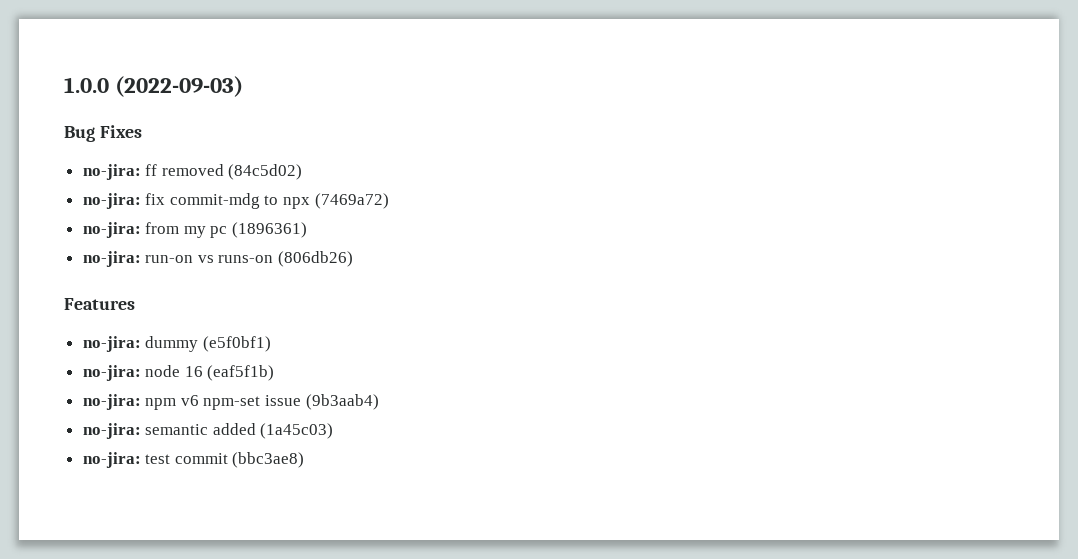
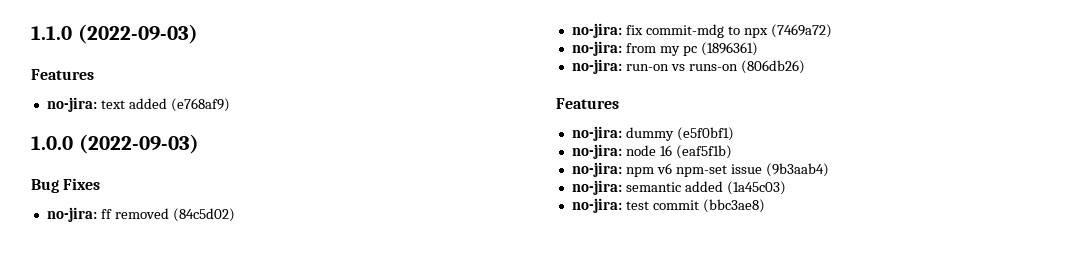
+ 1.1.0 (2022-09-03)
+ Features
+ no-jira: text added (e768af9)

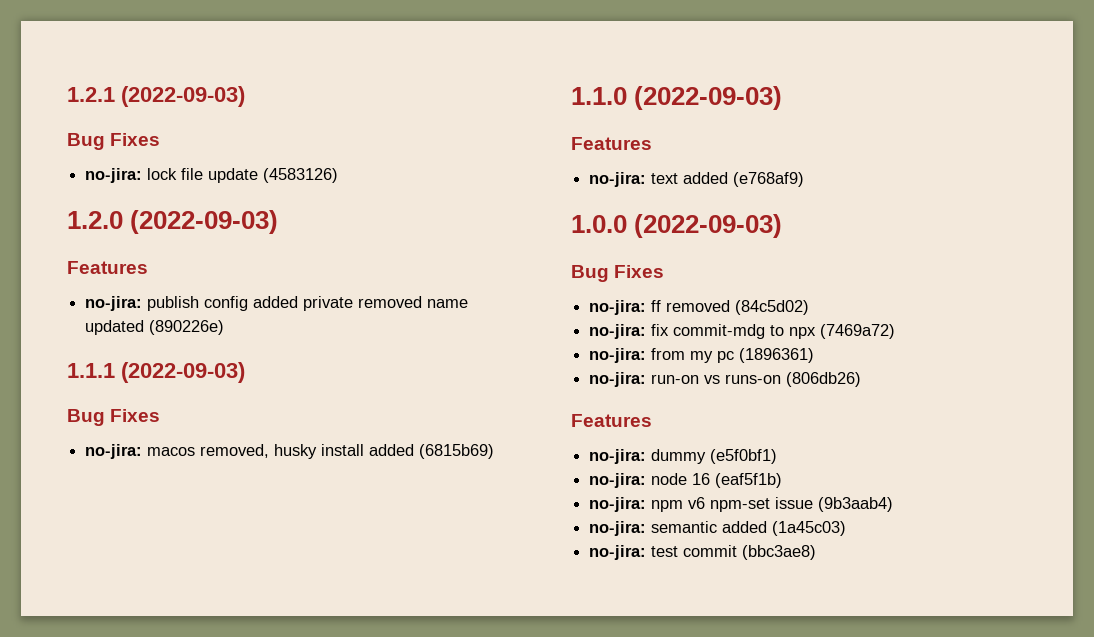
+ 1.2.1 (2022-09-03)
+ Bug Fixes
+ no-jira: lock file update (4583126)
+ 1.2.0 (2022-09-03)
+ Features
+ no-jira: publish config added private removed name updated (890226e)
+ 1.1.1 (2022-09-03)
+ Bug Fixes
+ no-jira: macos removed, husky install added (6815b69)

